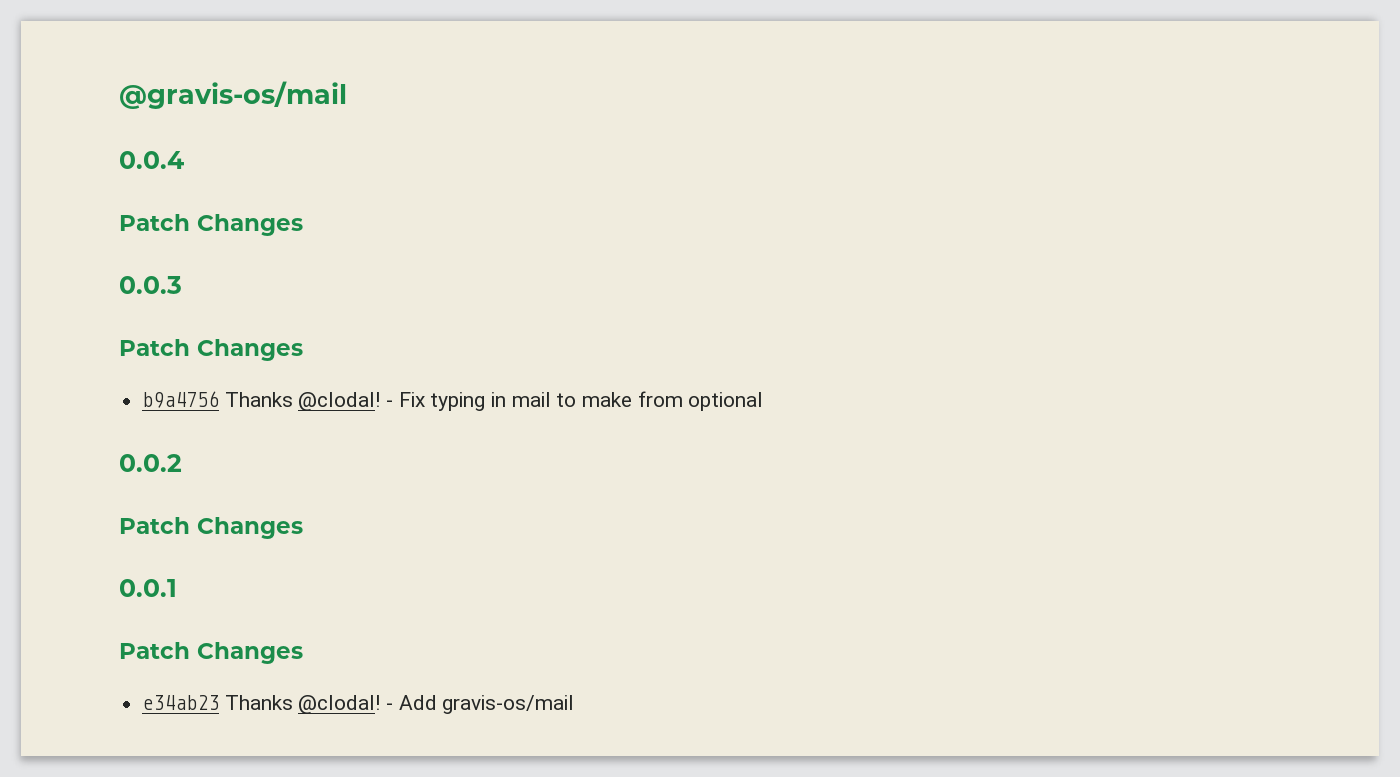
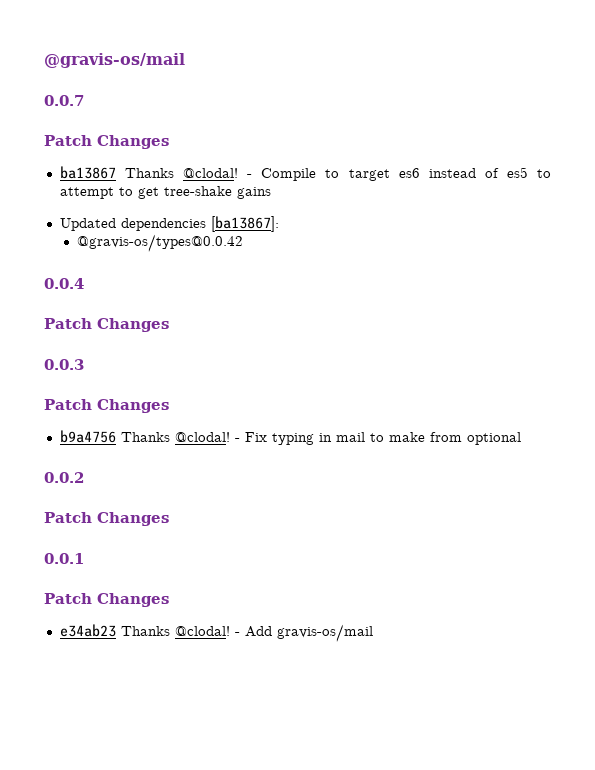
+ 0.0.7
+ Patch Changes
+ ba13867 Thanks @clodal! - Compile to target es6 instead of es5 to attempt to get tree-shake gains
+ Updated dependencies [ba13867]:
+ @gravis-os/types@0.0.42

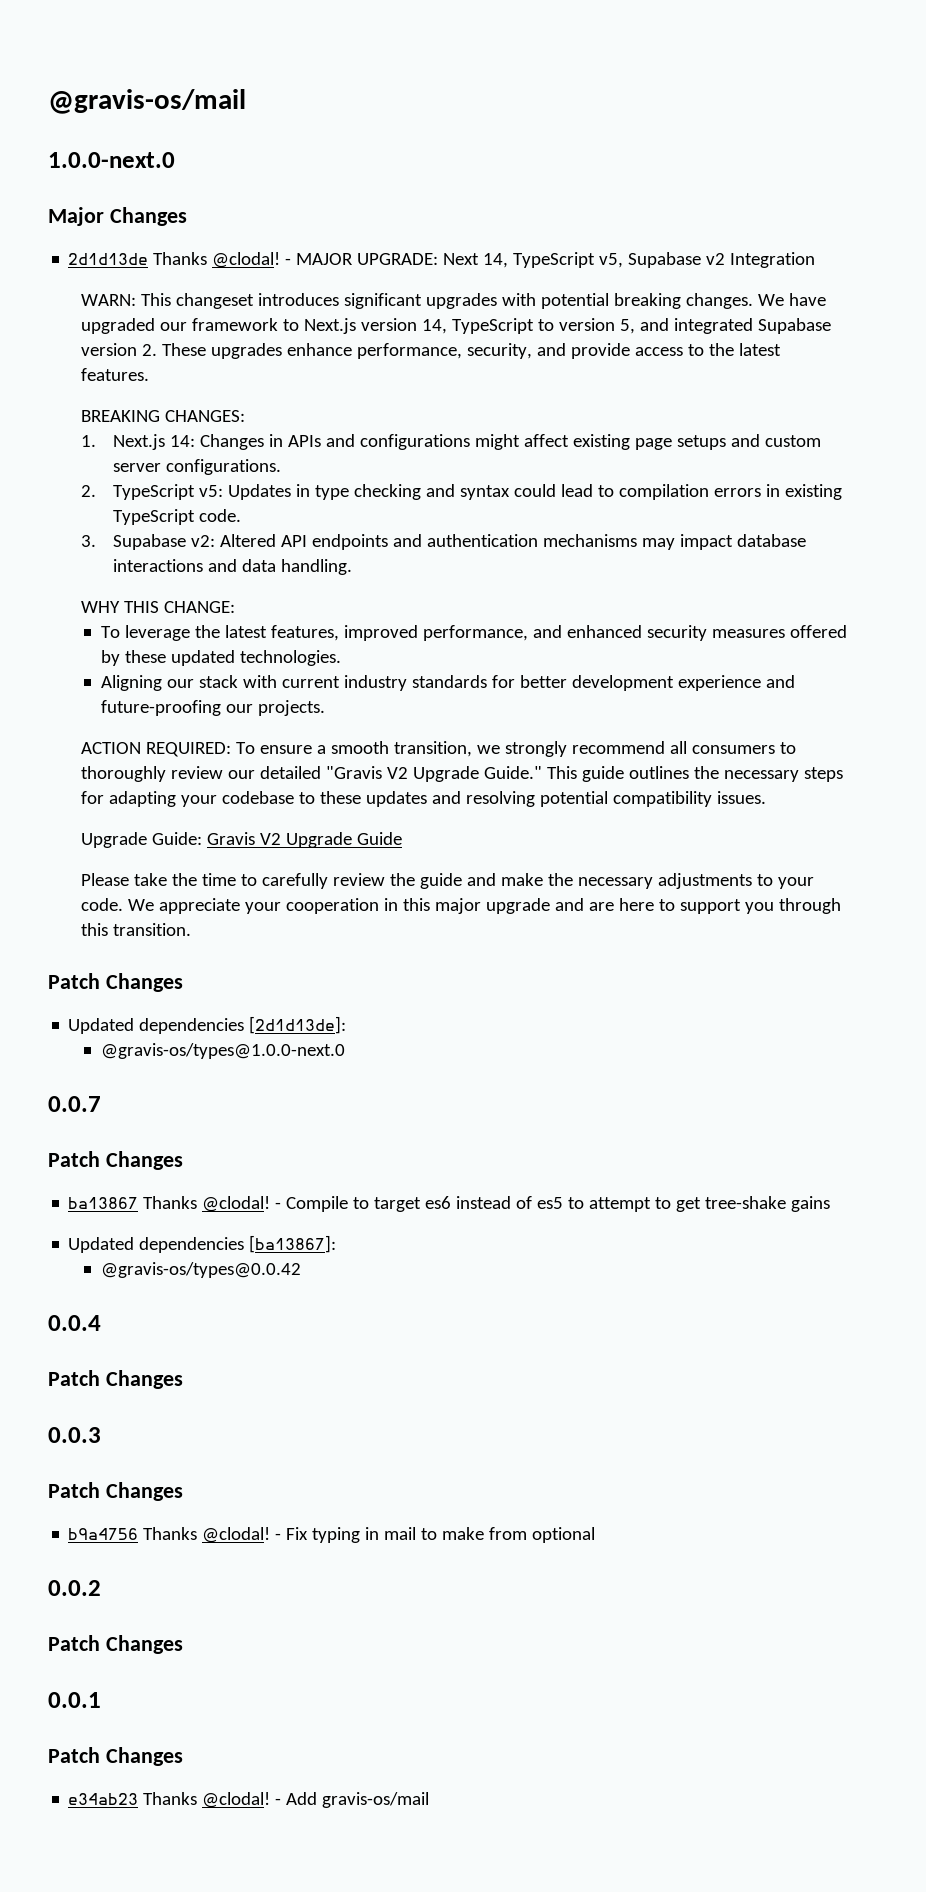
+ 1.0.0-next.0
+ Major Changes
+ 2d1d13de Thanks @clodal! - MAJOR UPGRADE: Next 14, TypeScript v5, Supabase v2 Integration
+ WARN: This changeset introduces significant upgrades with potential breaking changes. We have upgraded our framework to Next.js version 14, TypeScript to version 5, and integrated Supabase version 2. These upgrades enhance performance, security, and provide access to the latest features.
+ BREAKING CHANGES:
+ 1. Next.js 14: Changes in APIs and configurations might affect existing page setups and custom server configurations.
+ 2. TypeScript v5: Updates in type checking and syntax could lead to compilation errors in existing TypeScript code.
+ 3. Supabase v2: Altered API endpoints and authentication mechanisms may impact database interactions and data handling.
+ WHY THIS CHANGE:
+ To leverage the latest features, improved performance, and enhanced security measures offered by these updated technologies.
+ Aligning our stack with current industry standards for better development experience and future-proofing our projects.
+ ACTION REQUIRED: To ensure a smooth transition, we strongly recommend all consumers to thoroughly review our detailed "Gravis V2 Upgrade Guide." This guide outlines the necessary steps for adapting your codebase to these updates and resolving potential compatibility issues.
+ Upgrade Guide: Gravis V2 Upgrade Guide
+ Please take the time to carefully review the guide and make the necessary adjustments to your code. We appreciate your cooperation in this major upgrade and are here to support you through this transition.
+ Patch Changes
+ Updated dependencies [2d1d13de]:
+ @gravis-os/types@1.0.0-next.0

